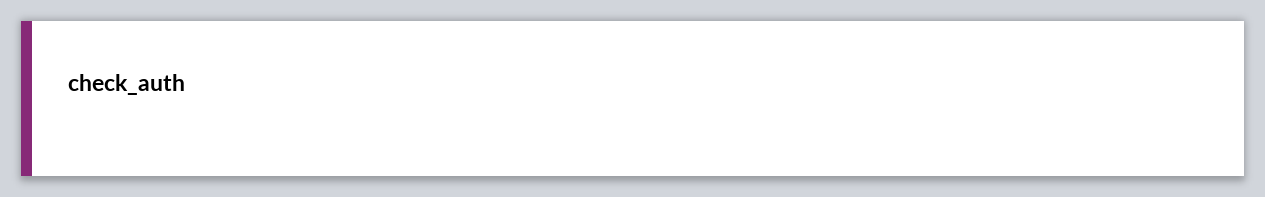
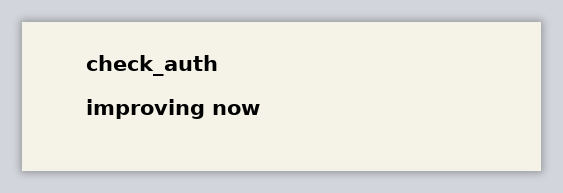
+ improving now

